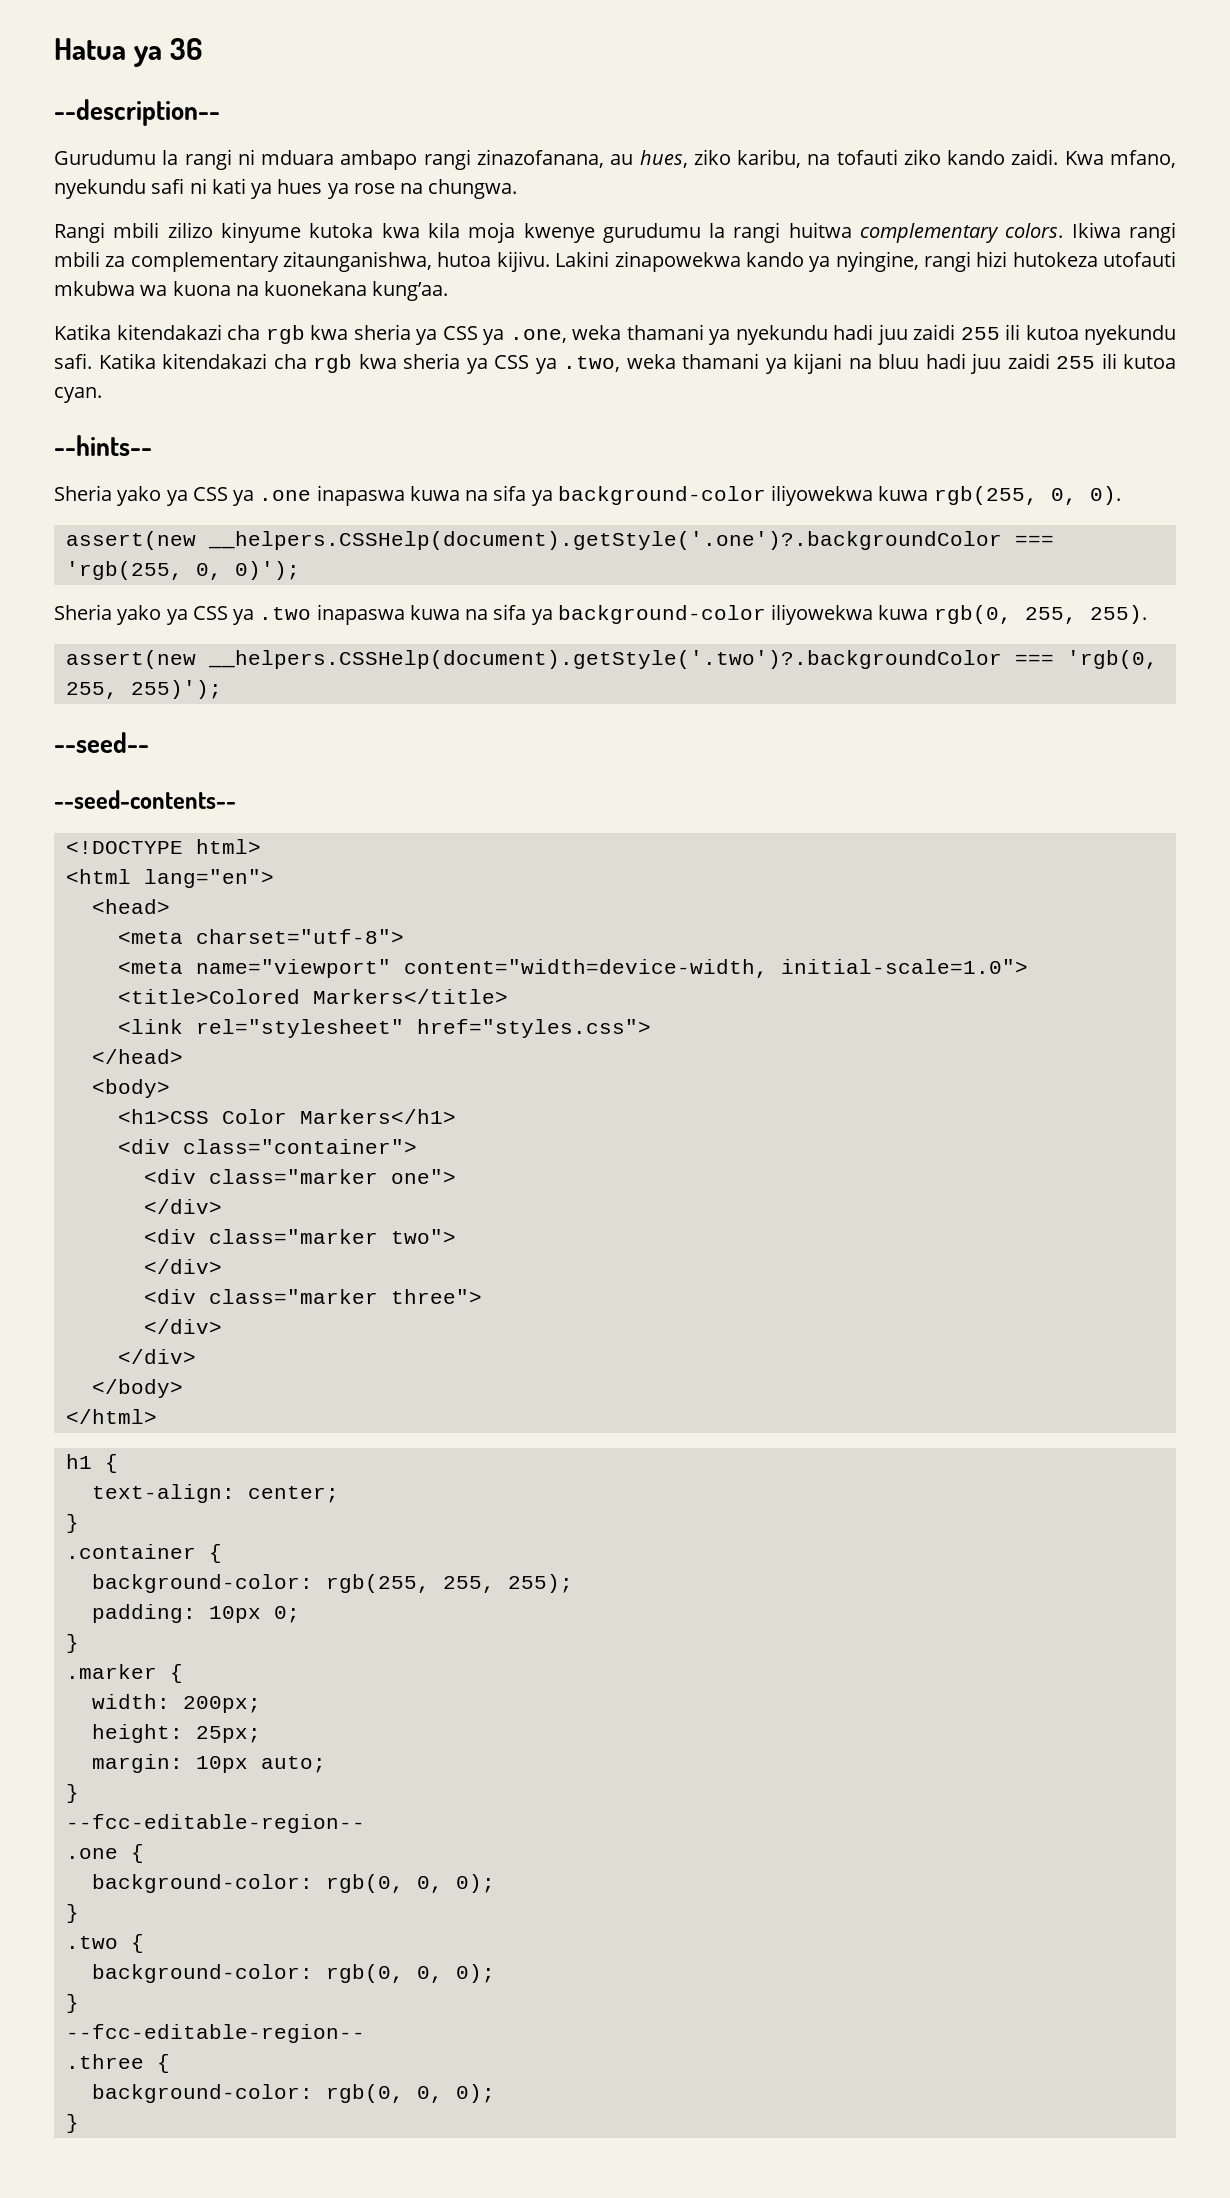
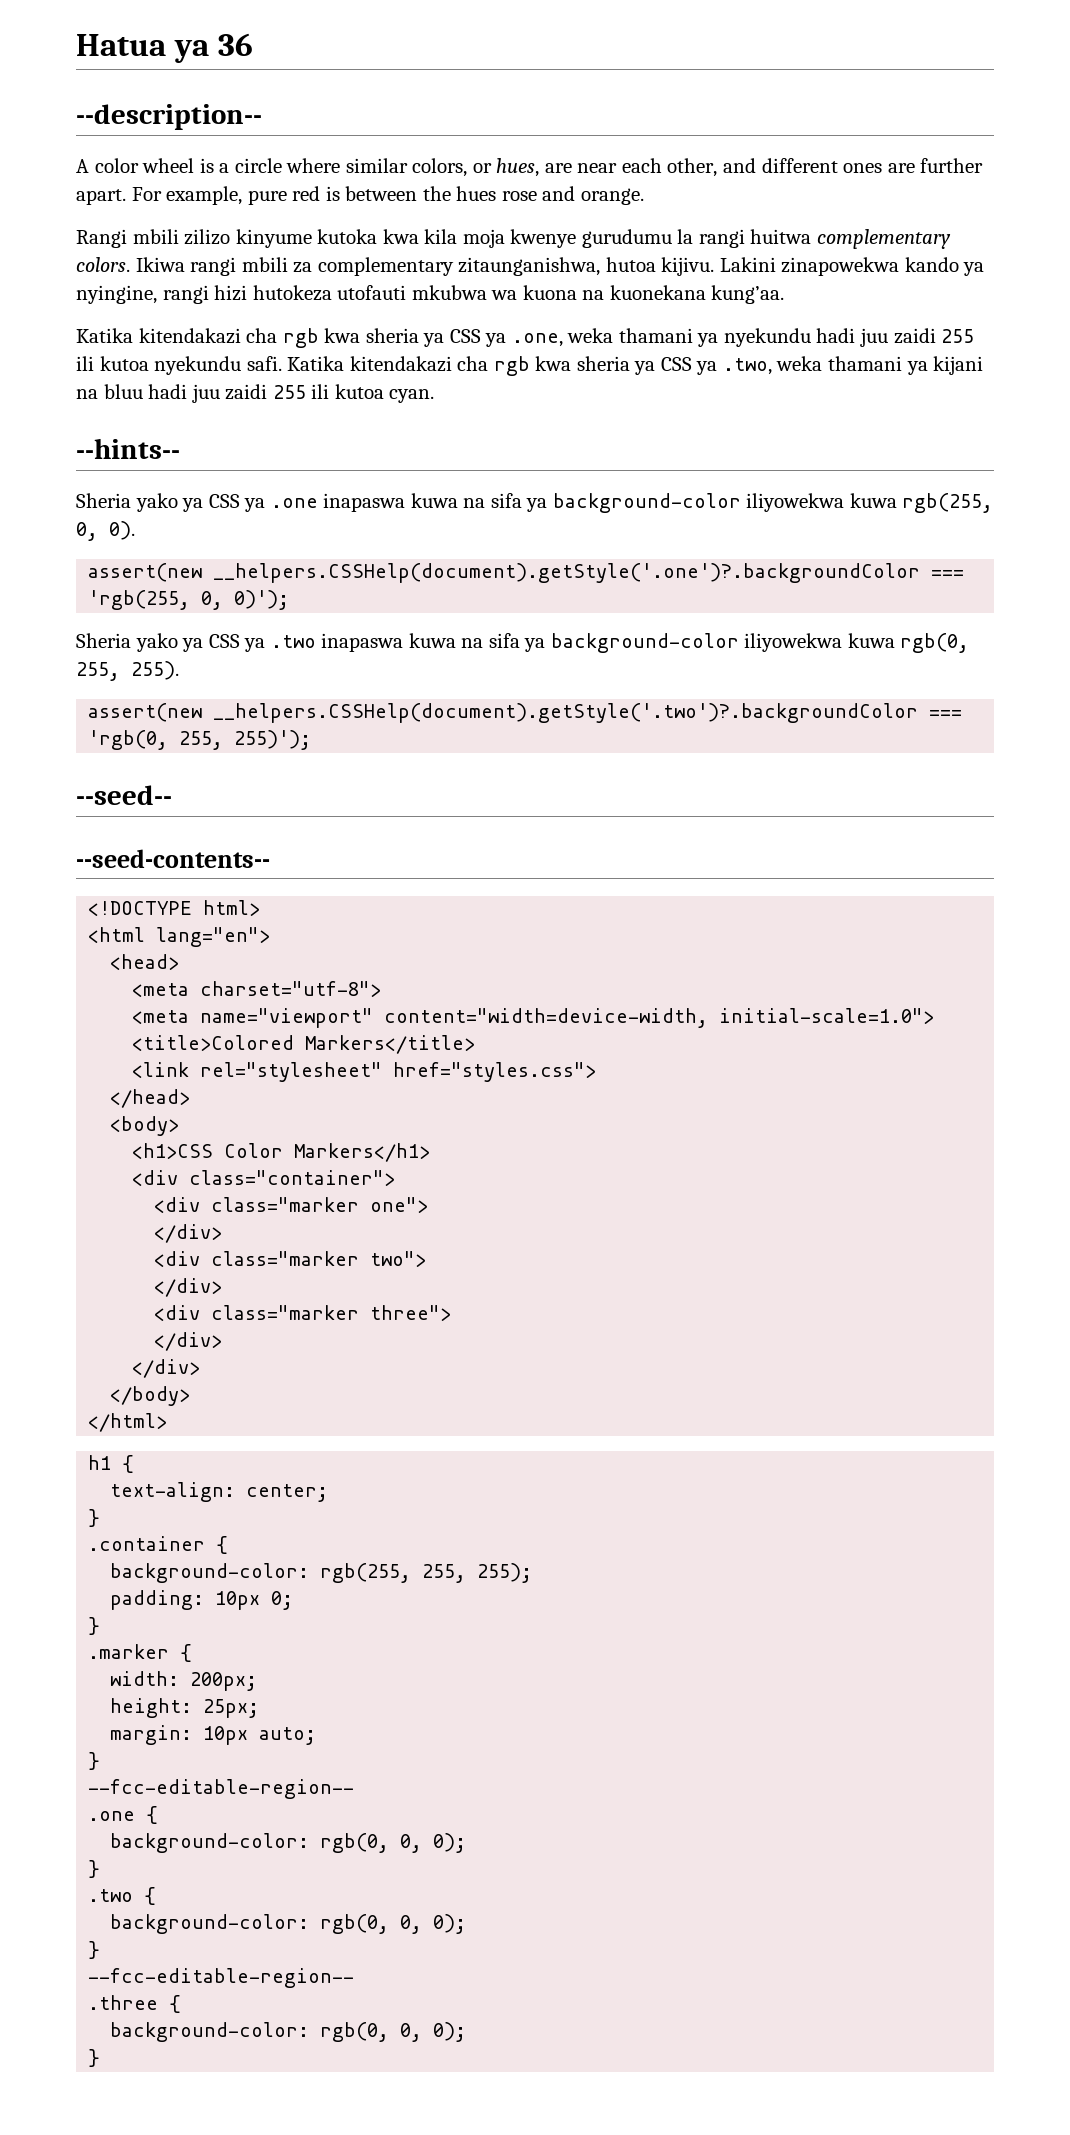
- Gurudumu la rangi ni mduara ambapo rangi zinazofanana, au hues, ziko karibu, na tofauti ziko kando zaidi. Kwa mfano, nyekundu safi ni kati ya hues ya rose na chungwa.
+ A color wheel is a circle where similar colors, or hues, are near each other, and different ones are further apart. For example, pure red is between the hues rose and orange.

